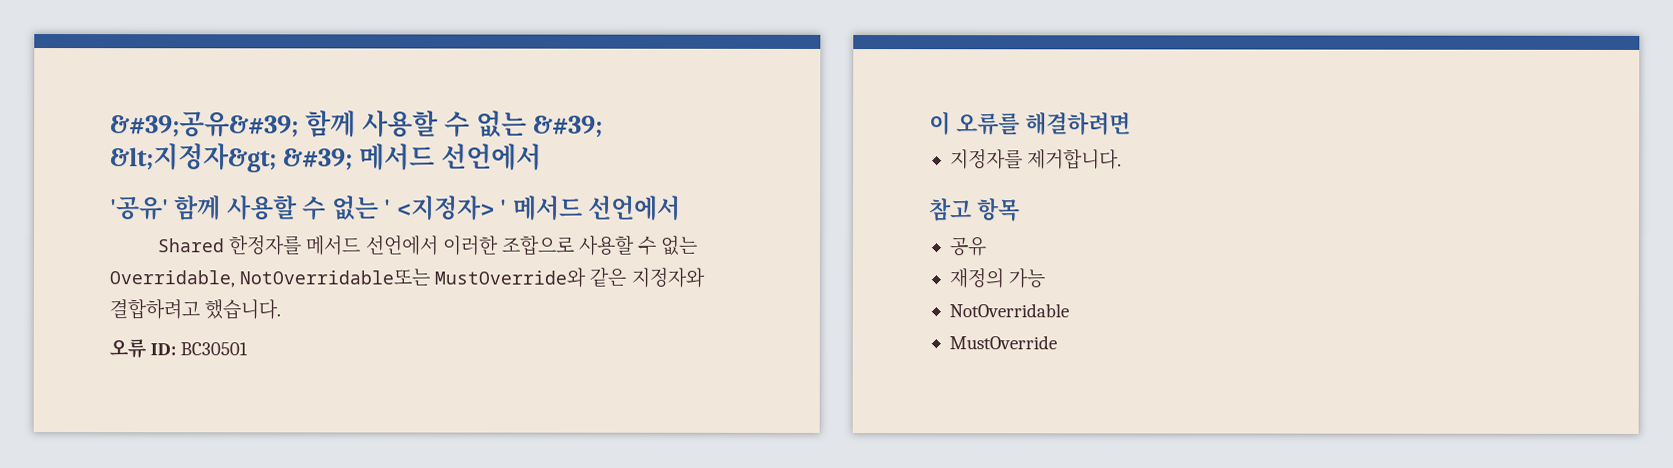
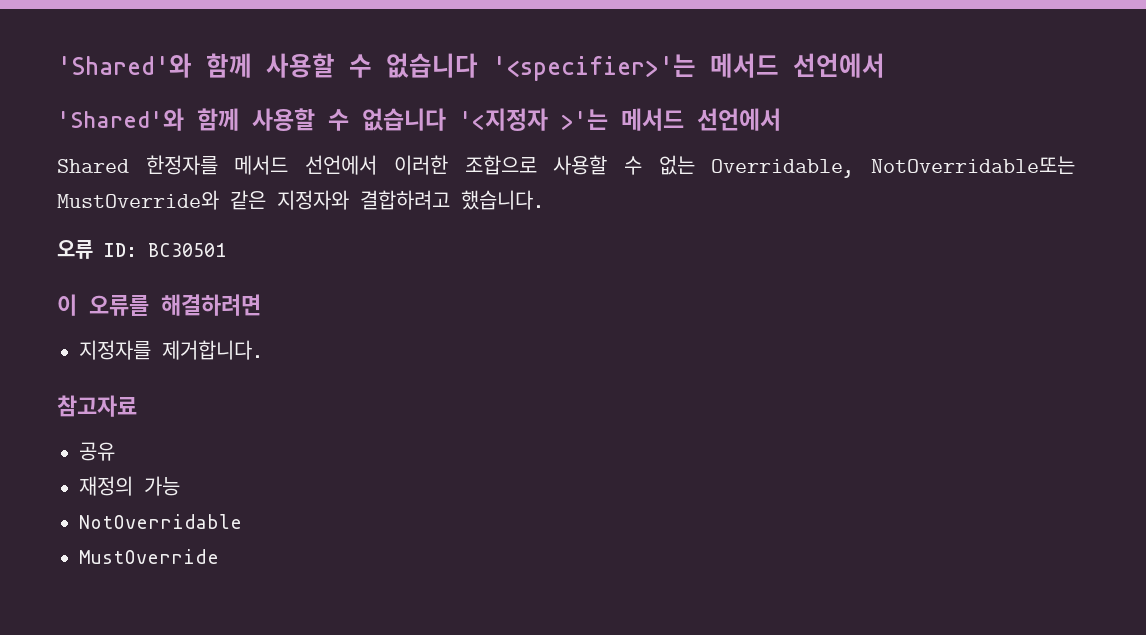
- &#39;공유&#39; 함께 사용할 수 없는 &#39; &lt;지정자&gt; &#39; 메서드 선언에서
- '공유' 함께 사용할 수 없는 ' <지정자> ' 메서드 선언에서
+ 'Shared'와 함께 사용할 수 없습니다 '<specifier>'는 메서드 선언에서
+ 'Shared'와 함께 사용할 수 없습니다 '<지정자 >'는 메서드 선언에서
- 참고 항목
+ 참고자료

